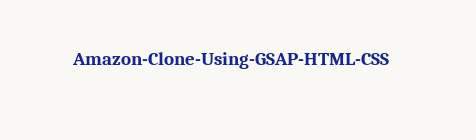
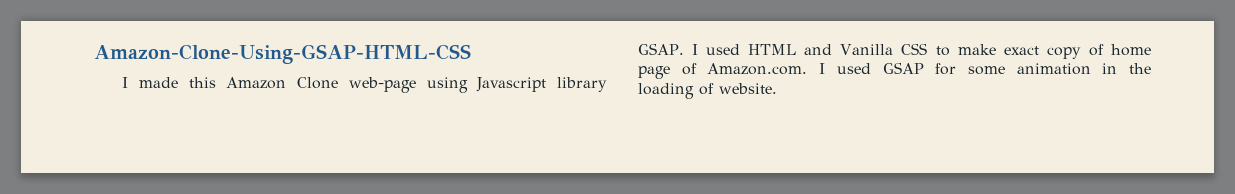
+ I made this Amazon Clone web-page using Javascript library GSAP. I used HTML and Vanilla CSS to make exact copy of home page of Amazon.com. I used GSAP for some animation in the loading of website.

